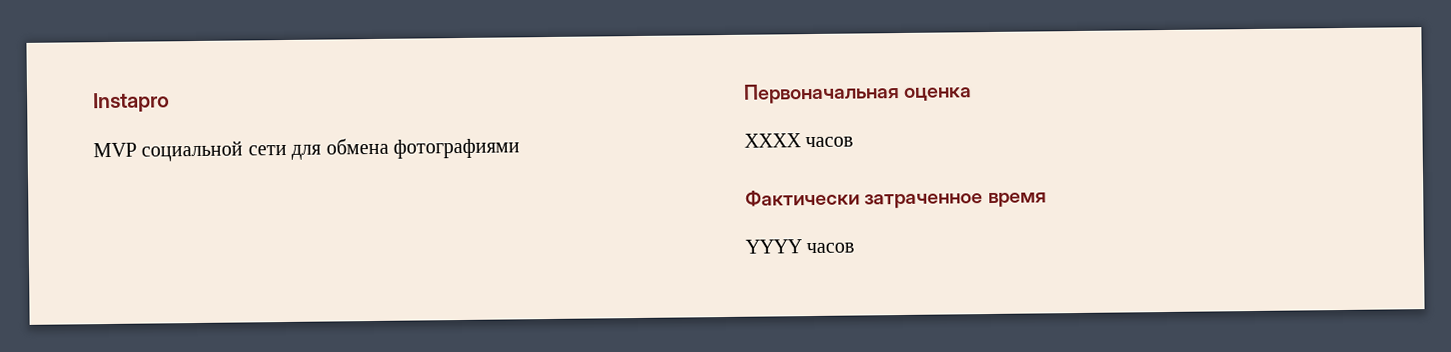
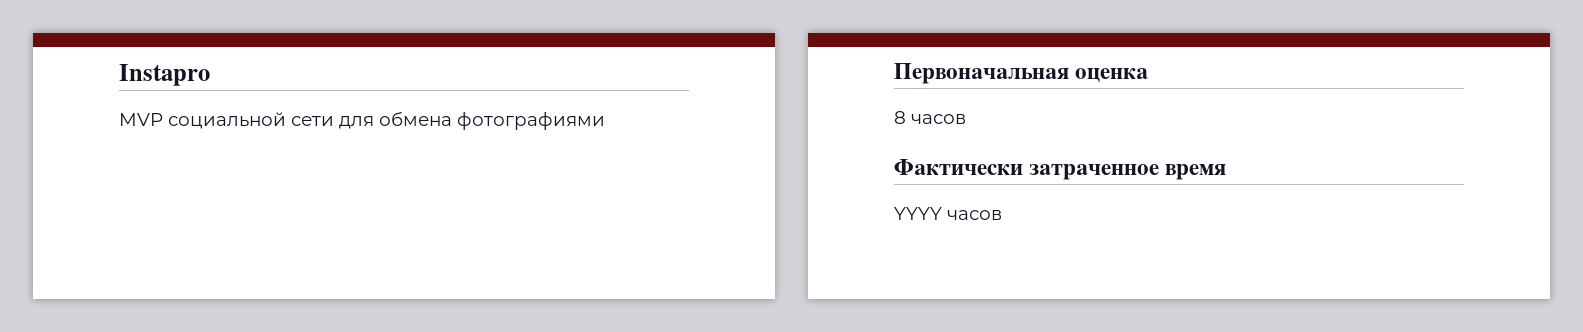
- ХХХХ часов
+ 8 часов

